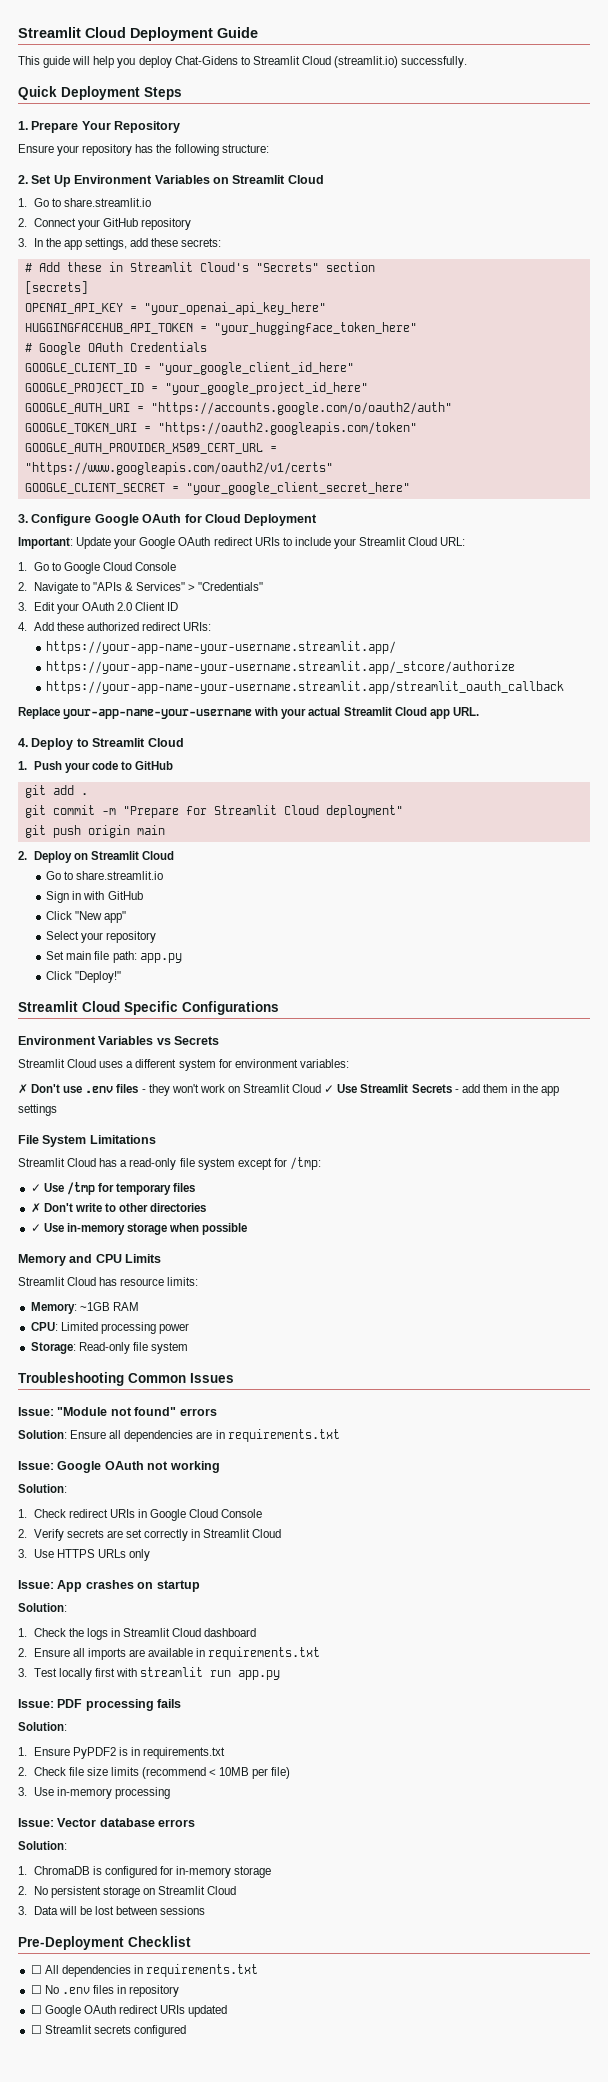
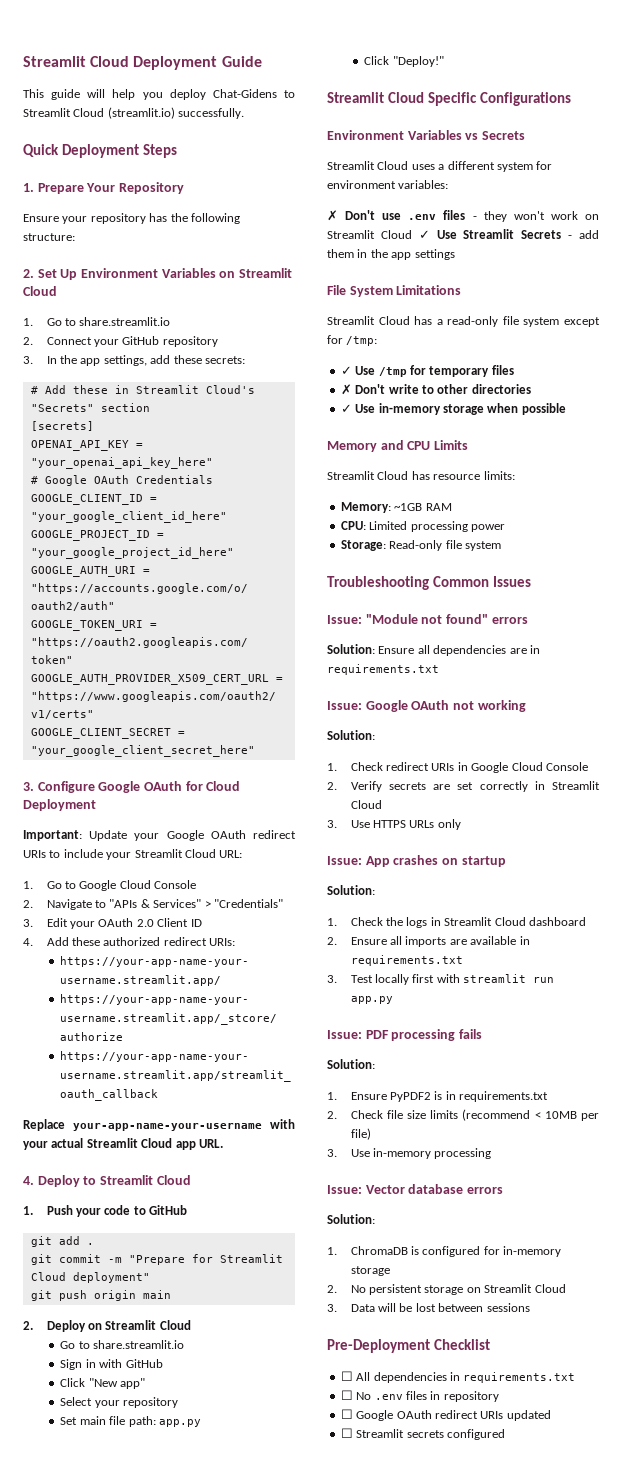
- HUGGINGFACEHUB_API_TOKEN = "your_huggingface_token_here"

